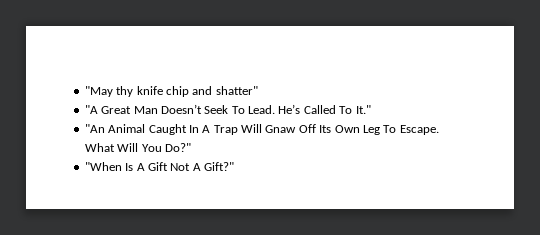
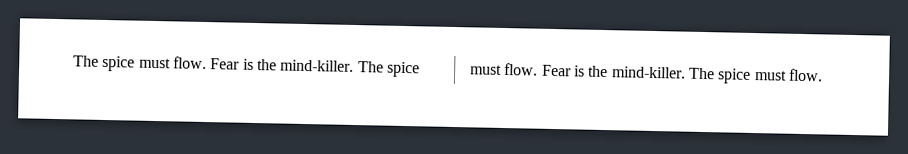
- "May thy knife chip and shatter"
- "A Great Man Doesn’t Seek To Lead. He’s Called To It."
- "An Animal Caught In A Trap Will Gnaw Off Its Own Leg To Escape. What Will You Do?"
- "When Is A Gift Not A Gift?"
+ The spice must flow. Fear is the mind-killer. The spice must flow. Fear is the mind-killer. The spice must flow.

